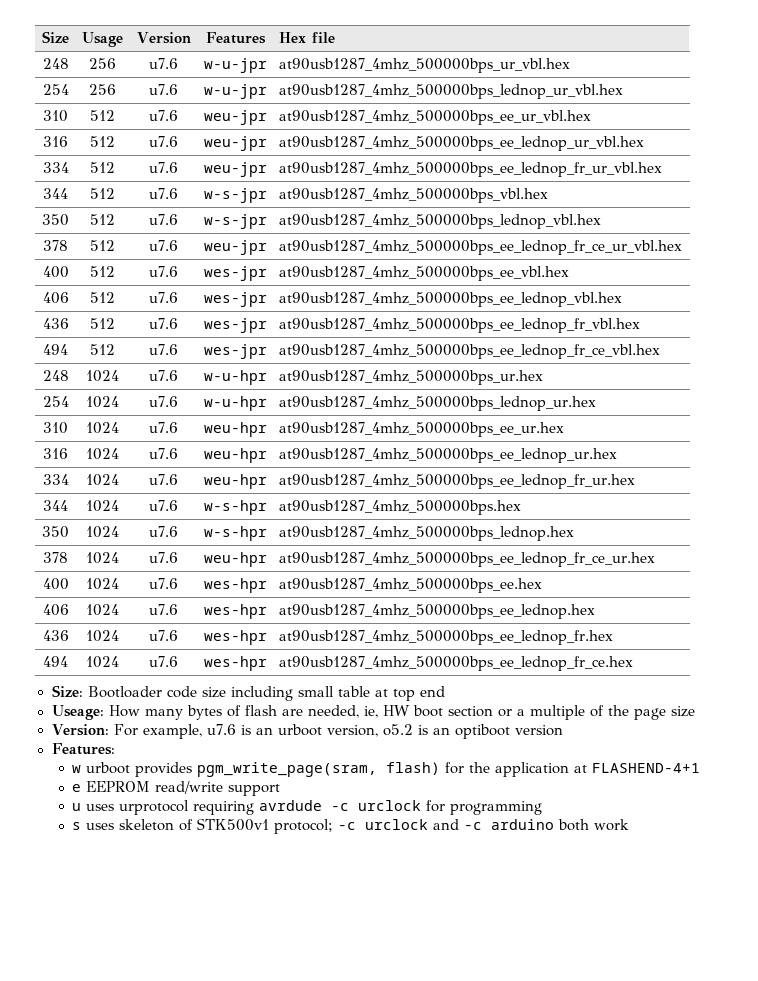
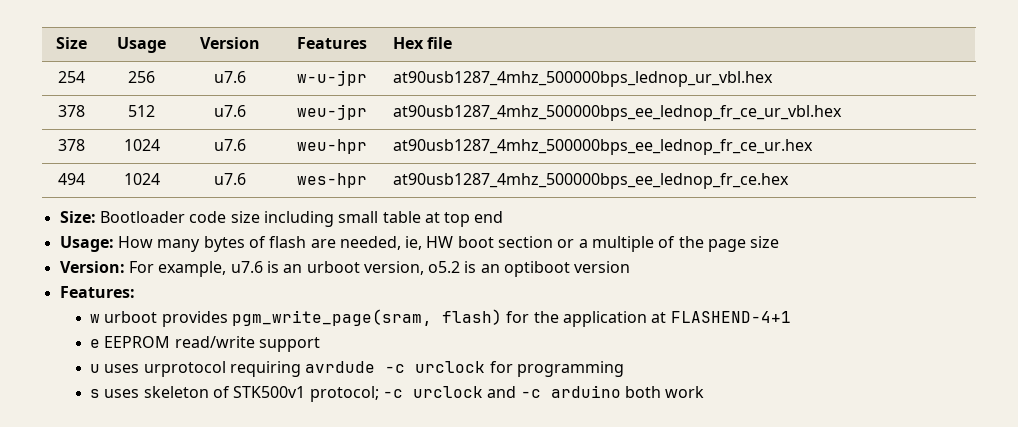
- 248 | 256 | u7.6 | w-u-jpr | at90usb1287_4mhz_500000bps_ur_vbl.hex
- 310 | 512 | u7.6 | weu-jpr | at90usb1287_4mhz_500000bps_ee_ur_vbl.hex
- 316 | 512 | u7.6 | weu-jpr | at90usb1287_4mhz_500000bps_ee_lednop_ur_vbl.hex
- 334 | 512 | u7.6 | weu-jpr | at90usb1287_4mhz_500000bps_ee_lednop_fr_ur_vbl.hex
- 344 | 512 | u7.6 | w-s-jpr | at90usb1287_4mhz_500000bps_vbl.hex
- 350 | 512 | u7.6 | w-s-jpr | at90usb1287_4mhz_500000bps_lednop_vbl.hex
- 400 | 512 | u7.6 | wes-jpr | at90usb1287_4mhz_500000bps_ee_vbl.hex
- 406 | 512 | u7.6 | wes-jpr | at90usb1287_4mhz_500000bps_ee_lednop_vbl.hex
- 436 | 512 | u7.6 | wes-jpr | at90usb1287_4mhz_500000bps_ee_lednop_fr_vbl.hex
- 494 | 512 | u7.6 | wes-jpr | at90usb1287_4mhz_500000bps_ee_lednop_fr_ce_vbl.hex
- 248 | 1024 | u7.6 | w-u-hpr | at90usb1287_4mhz_500000bps_ur.hex
- 254 | 1024 | u7.6 | w-u-hpr | at90usb1287_4mhz_500000bps_lednop_ur.hex
- 310 | 1024 | u7.6 | weu-hpr | at90usb1287_4mhz_500000bps_ee_ur.hex
- 316 | 1024 | u7.6 | weu-hpr | at90usb1287_4mhz_500000bps_ee_lednop_ur.hex
- 334 | 1024 | u7.6 | weu-hpr | at90usb1287_4mhz_500000bps_ee_lednop_fr_ur.hex
- 344 | 1024 | u7.6 | w-s-hpr | at90usb1287_4mhz_500000bps.hex
- 350 | 1024 | u7.6 | w-s-hpr | at90usb1287_4mhz_500000bps_lednop.hex
- 400 | 1024 | u7.6 | wes-hpr | at90usb1287_4mhz_500000bps_ee.hex
- 406 | 1024 | u7.6 | wes-hpr | at90usb1287_4mhz_500000bps_ee_lednop.hex
- 436 | 1024 | u7.6 | wes-hpr | at90usb1287_4mhz_500000bps_ee_lednop_fr.hex
- Useage: How many bytes of flash are needed, ie, HW boot section or a multiple of the page size
+ Usage: How many bytes of flash are needed, ie, HW boot section or a multiple of the page size

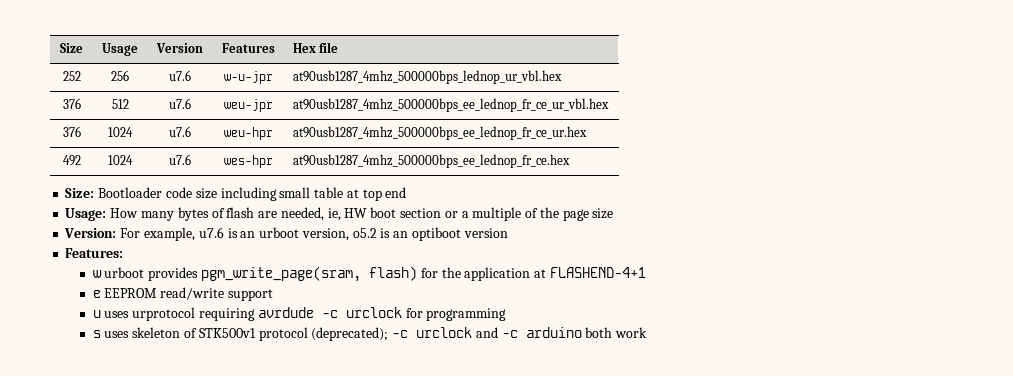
- 254 | 256 | u7.6 | w-u-jpr | at90usb1287_4mhz_500000bps_lednop_ur_vbl.hex
+ 252 | 256 | u7.6 | w-u-jpr | at90usb1287_4mhz_500000bps_lednop_ur_vbl.hex
- 378 | 512 | u7.6 | weu-jpr | at90usb1287_4mhz_500000bps_ee_lednop_fr_ce_ur_vbl.hex
+ 376 | 512 | u7.6 | weu-jpr | at90usb1287_4mhz_500000bps_ee_lednop_fr_ce_ur_vbl.hex
- 378 | 1024 | u7.6 | weu-hpr | at90usb1287_4mhz_500000bps_ee_lednop_fr_ce_ur.hex
+ 376 | 1024 | u7.6 | weu-hpr | at90usb1287_4mhz_500000bps_ee_lednop_fr_ce_ur.hex
- 494 | 1024 | u7.6 | wes-hpr | at90usb1287_4mhz_500000bps_ee_lednop_fr_ce.hex
+ 492 | 1024 | u7.6 | wes-hpr | at90usb1287_4mhz_500000bps_ee_lednop_fr_ce.hex
- s uses skeleton of STK500v1 protocol; -c urclock and -c arduino both work
+ s uses skeleton of STK500v1 protocol (deprecated); -c urclock and -c arduino both work

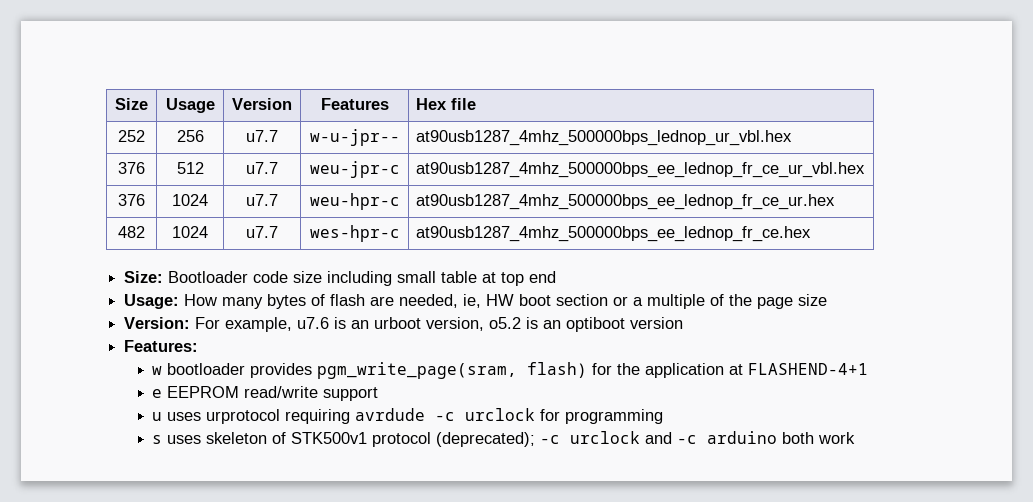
- 252 | 256 | u7.6 | w-u-jpr | at90usb1287_4mhz_500000bps_lednop_ur_vbl.hex
+ 252 | 256 | u7.7 | w-u-jpr-- | at90usb1287_4mhz_500000bps_lednop_ur_vbl.hex
- 376 | 512 | u7.6 | weu-jpr | at90usb1287_4mhz_500000bps_ee_lednop_fr_ce_ur_vbl.hex
+ 376 | 512 | u7.7 | weu-jpr-c | at90usb1287_4mhz_500000bps_ee_lednop_fr_ce_ur_vbl.hex
- 376 | 1024 | u7.6 | weu-hpr | at90usb1287_4mhz_500000bps_ee_lednop_fr_ce_ur.hex
+ 376 | 1024 | u7.7 | weu-hpr-c | at90usb1287_4mhz_500000bps_ee_lednop_fr_ce_ur.hex
- 492 | 1024 | u7.6 | wes-hpr | at90usb1287_4mhz_500000bps_ee_lednop_fr_ce.hex
+ 482 | 1024 | u7.7 | wes-hpr-c | at90usb1287_4mhz_500000bps_ee_lednop_fr_ce.hex
- w urboot provides pgm_write_page(sram, flash) for the application at FLASHEND-4+1
+ w bootloader provides pgm_write_page(sram, flash) for the application at FLASHEND-4+1

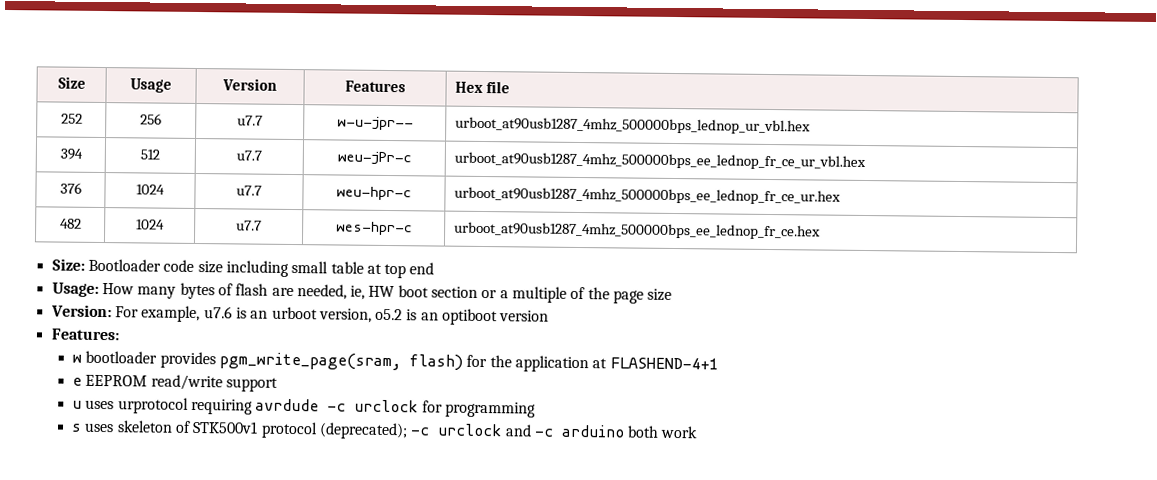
- 252 | 256 | u7.7 | w-u-jpr-- | at90usb1287_4mhz_500000bps_lednop_ur_vbl.hex
- 376 | 512 | u7.7 | weu-jpr-c | at90usb1287_4mhz_500000bps_ee_lednop_fr_ce_ur_vbl.hex
+ 252 | 256 | u7.7 | w-u-jpr-- | urboot_at90usb1287_4mhz_500000bps_lednop_ur_vbl.hex
+ 394 | 512 | u7.7 | weu-jPr-c | urboot_at90usb1287_4mhz_500000bps_ee_lednop_fr_ce_ur_vbl.hex
- 376 | 1024 | u7.7 | weu-hpr-c | at90usb1287_4mhz_500000bps_ee_lednop_fr_ce_ur.hex
+ 376 | 1024 | u7.7 | weu-hpr-c | urboot_at90usb1287_4mhz_500000bps_ee_lednop_fr_ce_ur.hex
- 482 | 1024 | u7.7 | wes-hpr-c | at90usb1287_4mhz_500000bps_ee_lednop_fr_ce.hex
+ 482 | 1024 | u7.7 | wes-hpr-c | urboot_at90usb1287_4mhz_500000bps_ee_lednop_fr_ce.hex

